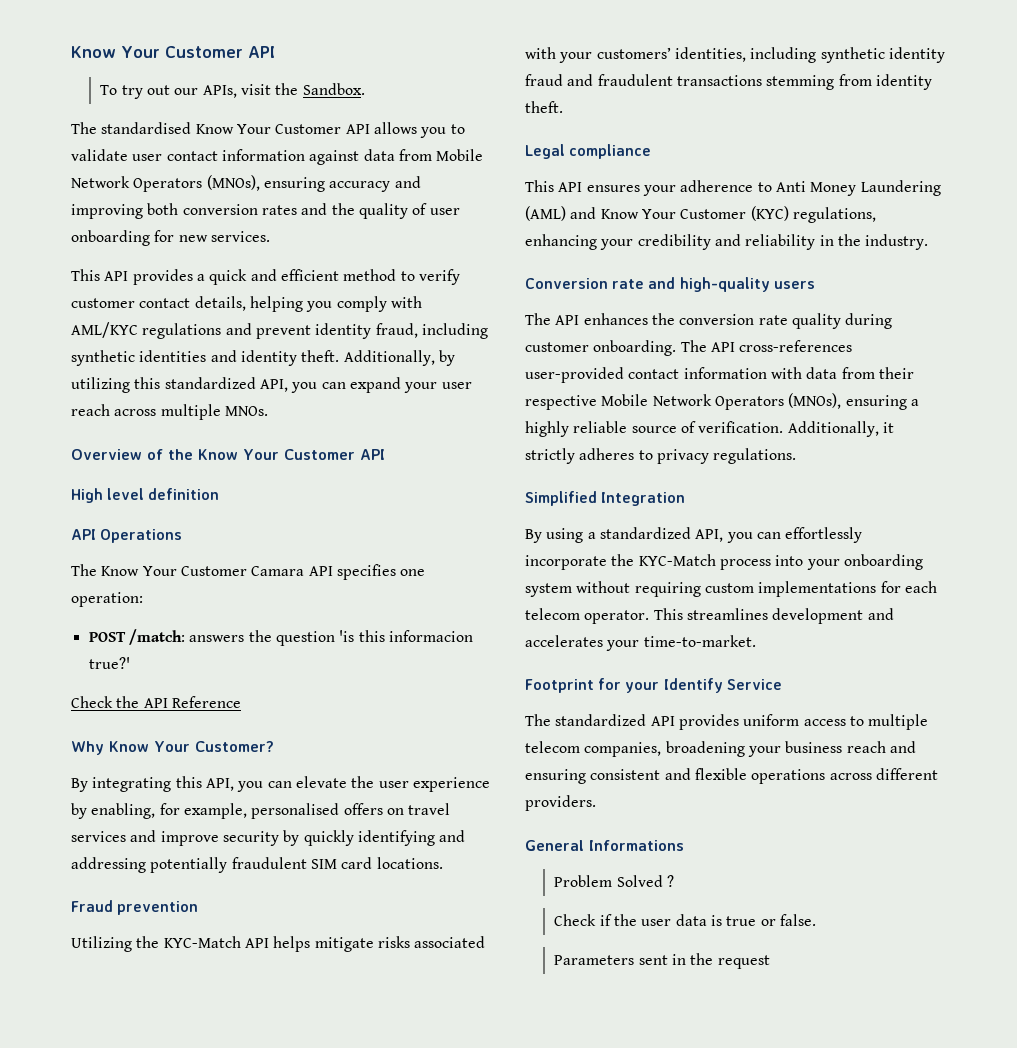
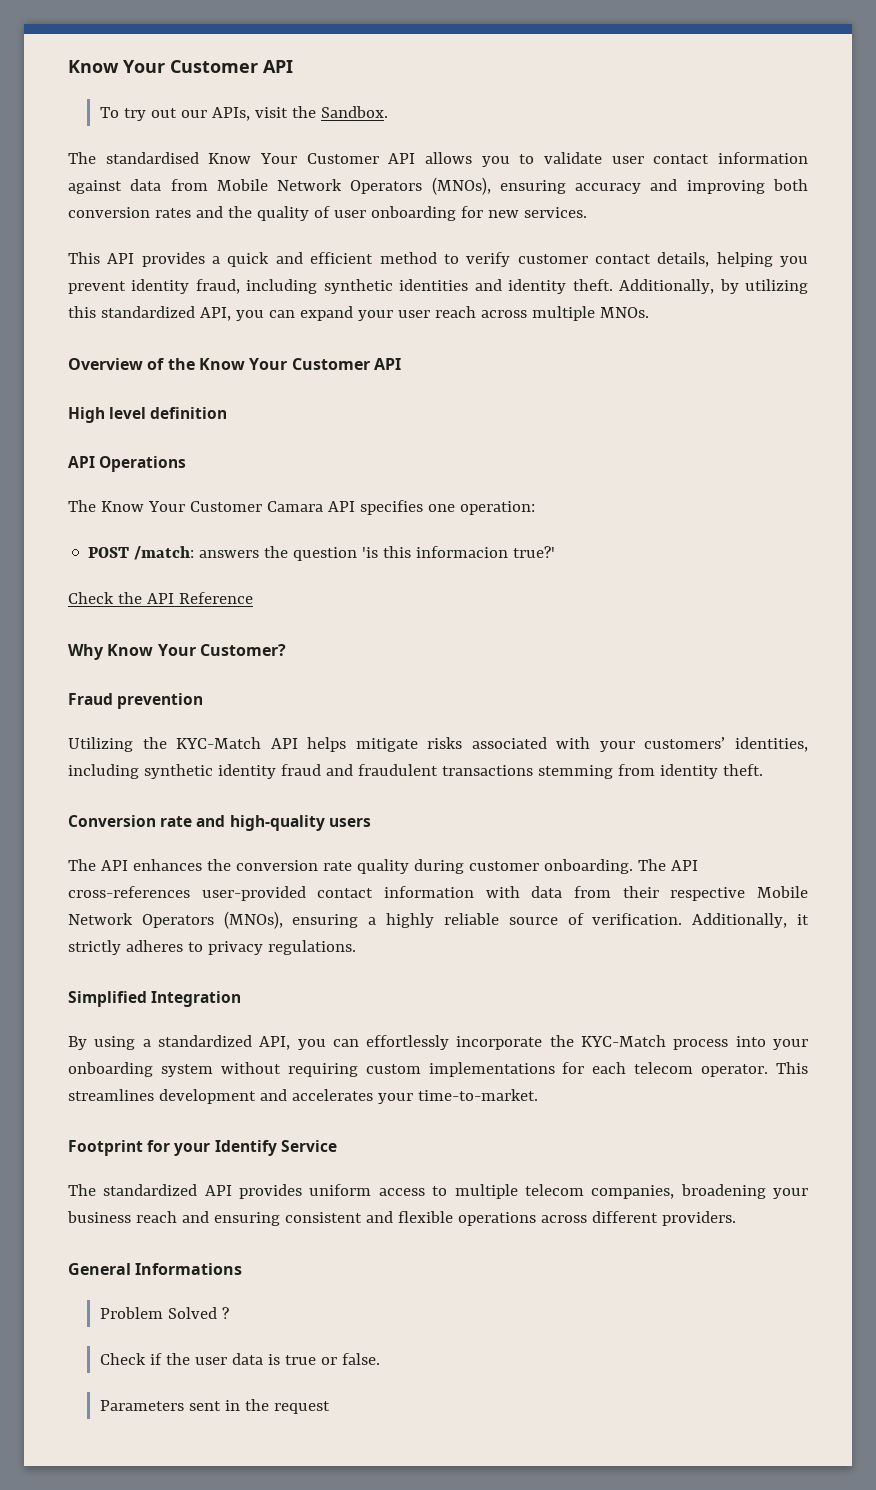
- This API provides a quick and efficient method to verify customer contact details, helping you comply with AML/KYC regulations and prevent identity fraud, including synthetic identities and identity theft.
+ This API provides a quick and efficient method to verify customer contact details, helping you prevent identity fraud, including synthetic identities and identity theft.
- By integrating this API, you can elevate the user experience by enabling, for example, personalised offers on travel services and improve security by quickly identifying and addressing potentially fraudulent SIM card locations.
- Legal compliance
- This API ensures your adherence to Anti Money Laundering (AML) and Know Your Customer (KYC) regulations, enhancing your credibility and reliability in the industry.

